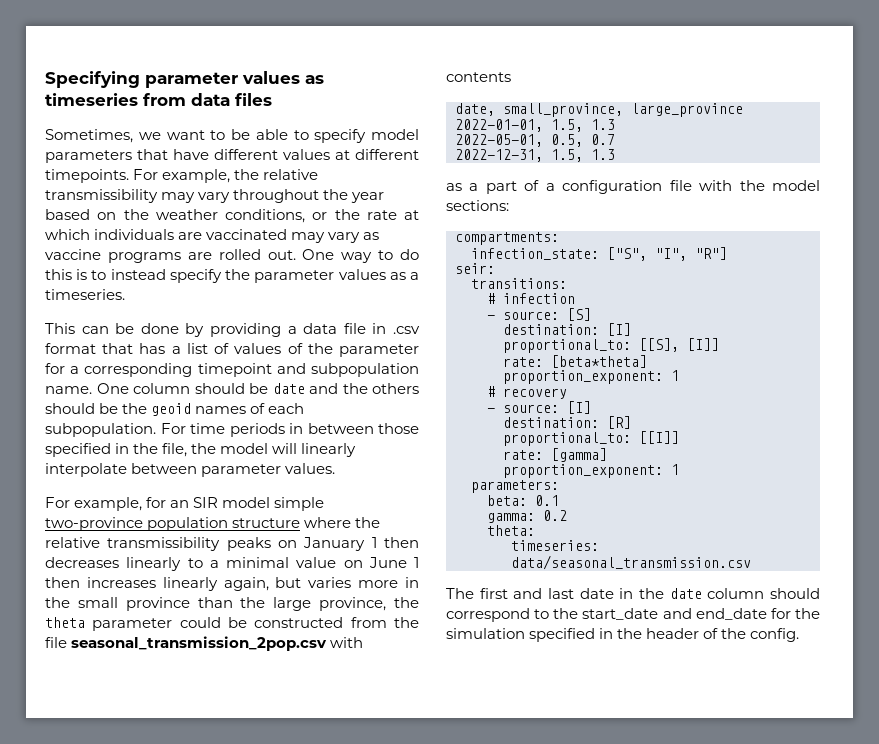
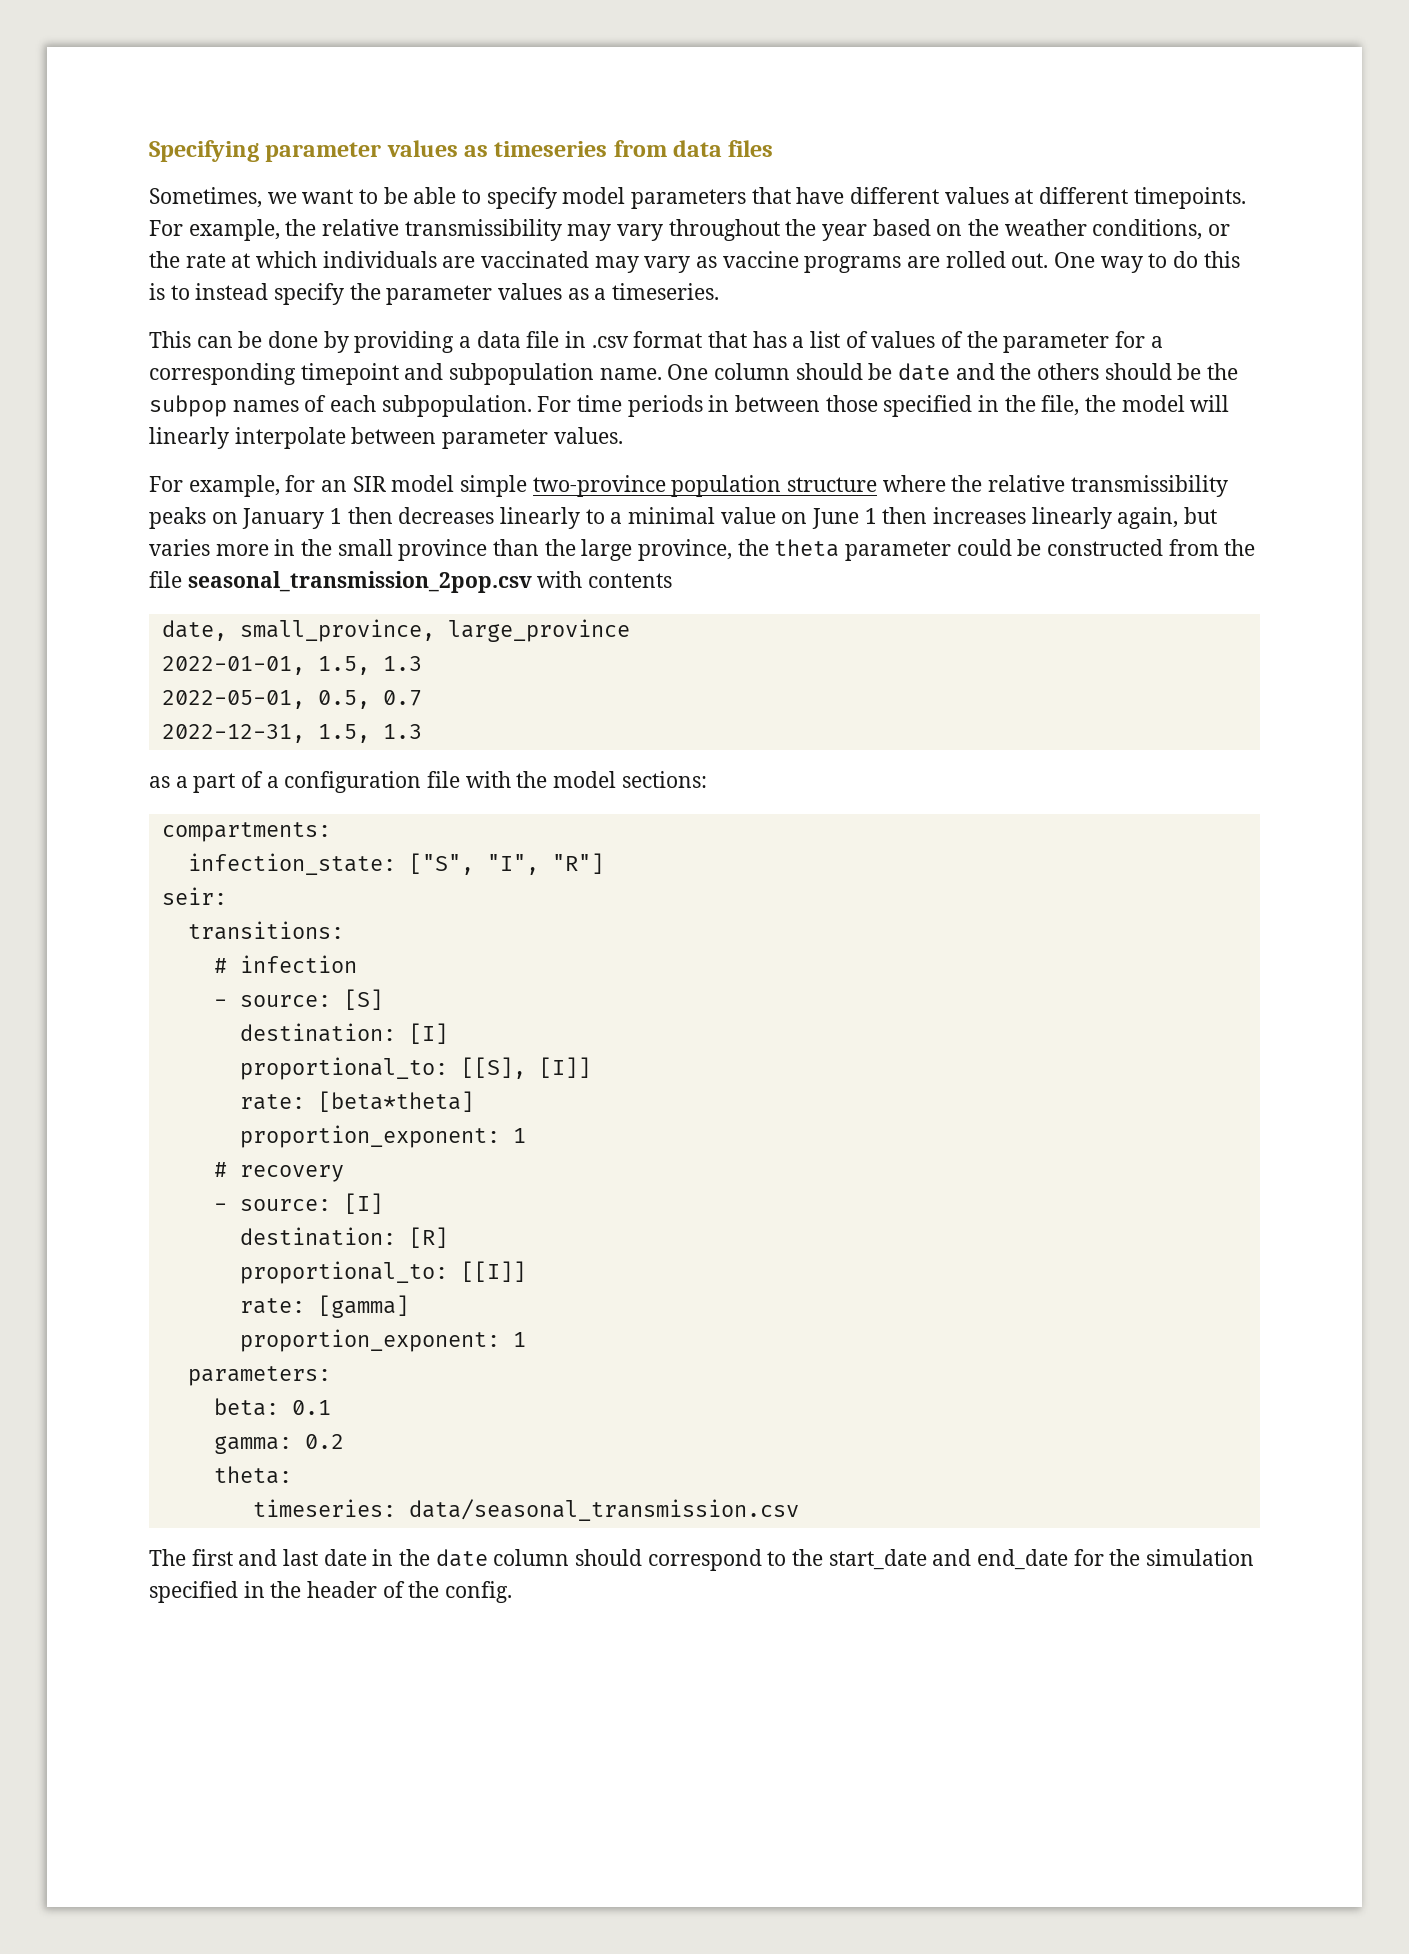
- One column should be date and the others should be the geoid names of each subpopulation.
+ One column should be date and the others should be the subpop names of each subpopulation.

